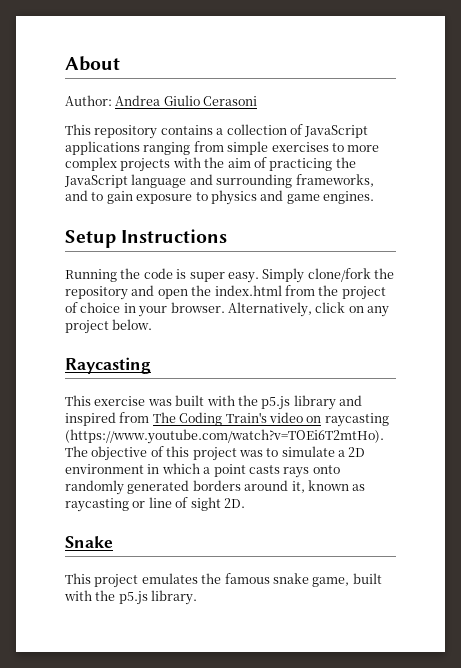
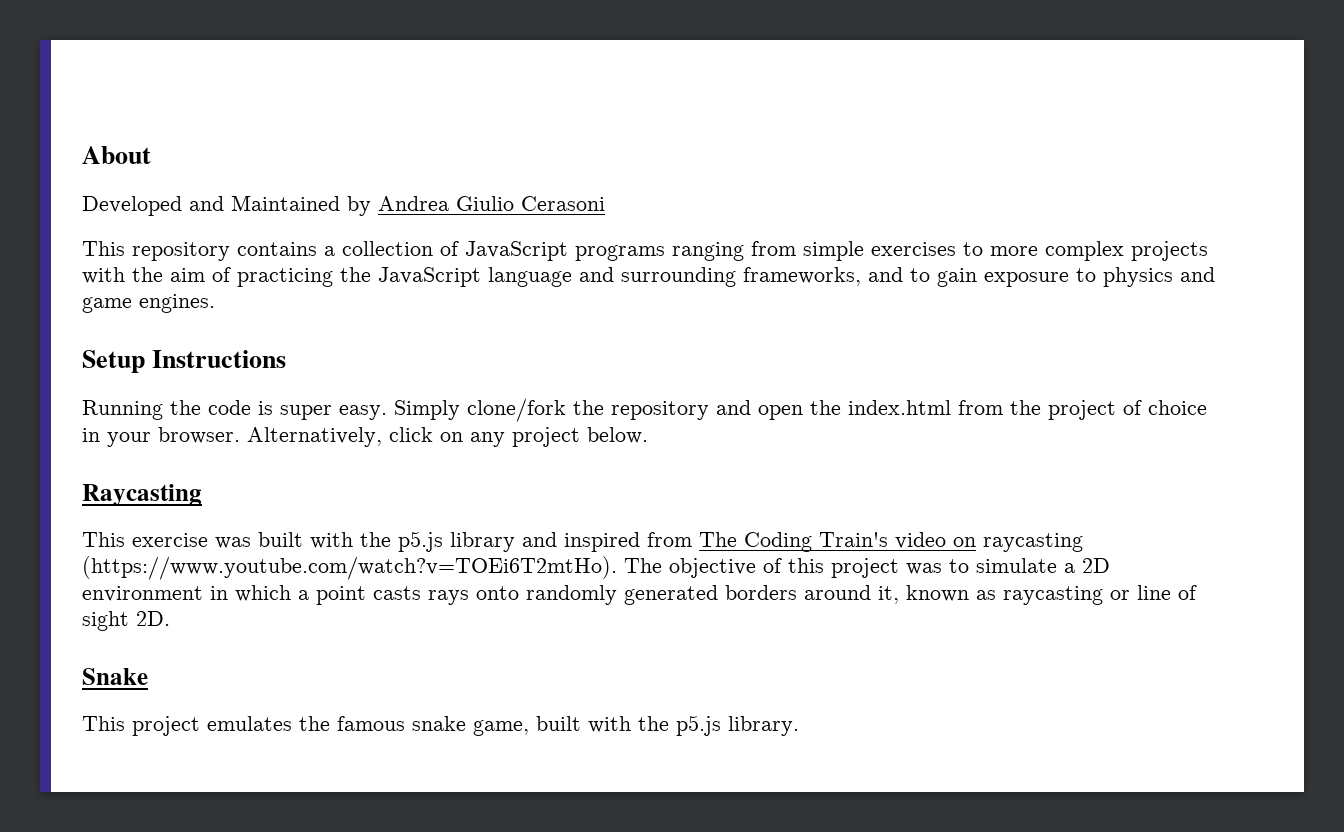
- Author: Andrea Giulio Cerasoni
+ Developed and Maintained by Andrea Giulio Cerasoni
- This repository contains a collection of JavaScript applications ranging from simple exercises to more complex projects with the aim of practicing the JavaScript language and surrounding frameworks, and to gain exposure to physics and game engines.
+ This repository contains a collection of JavaScript programs ranging from simple exercises to more complex projects with the aim of practicing the JavaScript language and surrounding frameworks, and to gain exposure to physics and game engines.

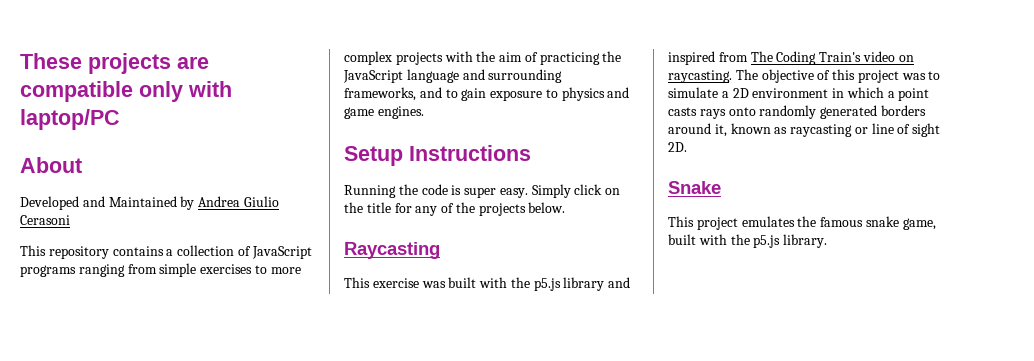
+ These projects are compatible only with laptop/PC
- Simply clone/fork the repository and open the index.html from the project of choice in your browser. Alternatively, click on any project below.
+ Simply click on the title for any of the projects below.
- This exercise was built with the p5.js library and inspired from The Coding Train's video on raycasting (https://www.youtube.com/watch?v=TOEi6T2mtHo). The objective of this project was to simulate a 2D environment in which a point casts rays onto randomly generated borders around it, known as raycasting or line of sight 2D.
+ This exercise was built with the p5.js library and inspired from The Coding Train's video on raycasting. The objective of this project was to simulate a 2D environment in which a point casts rays onto randomly generated borders around it, known as raycasting or line of sight 2D.

